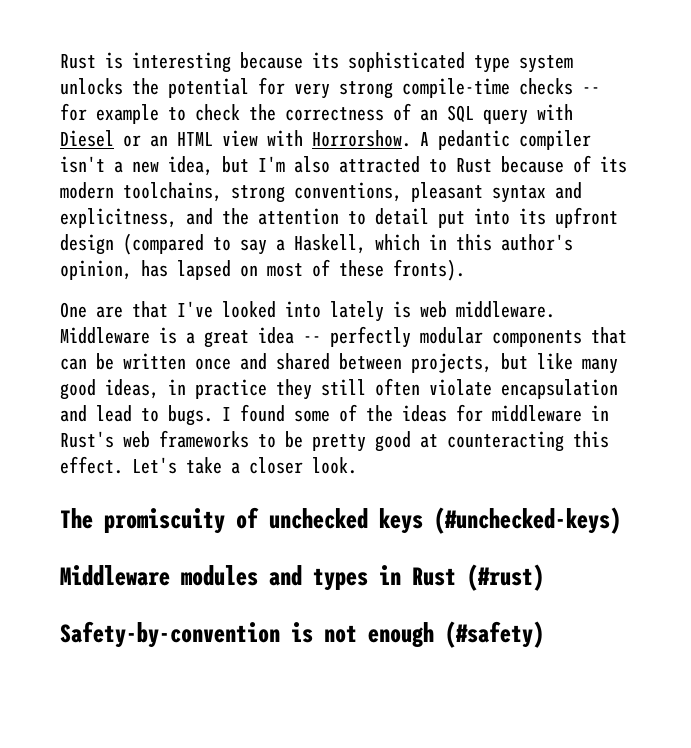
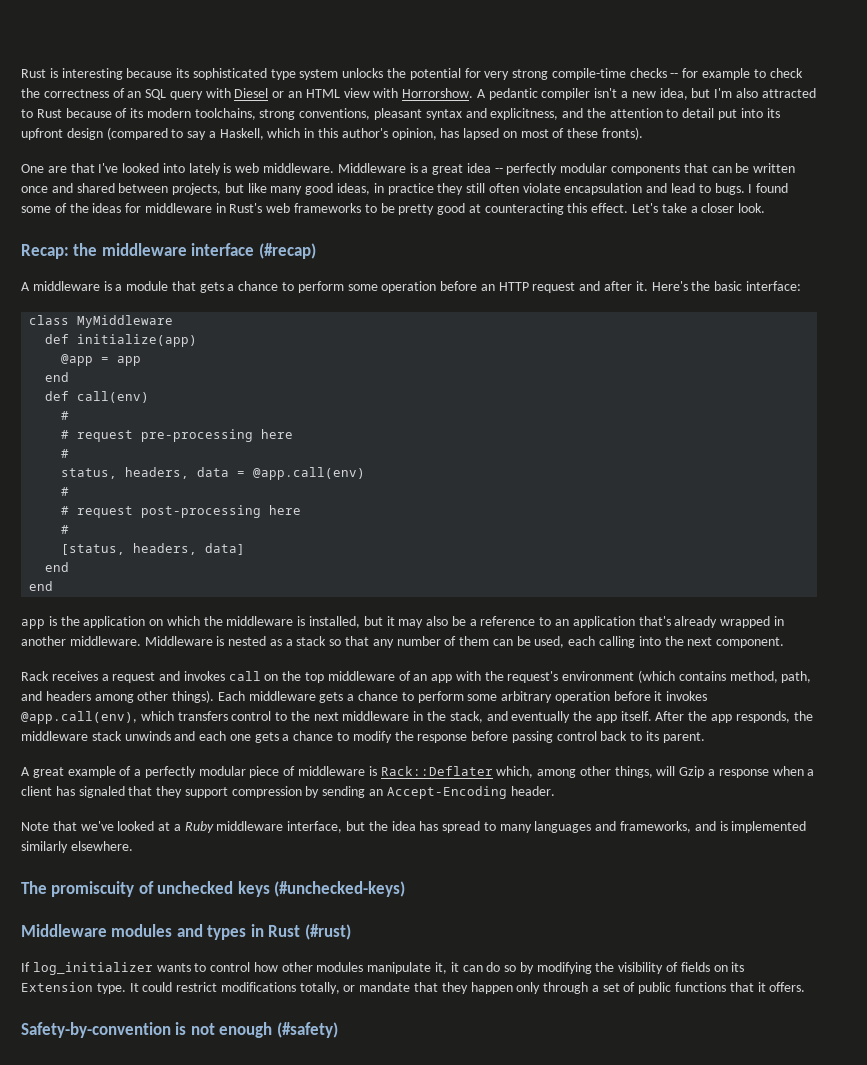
+ Recap: the middleware interface (#recap)
+ A middleware is a module that gets a chance to perform some operation before an HTTP request and after it. Here's the basic interface:
+ class MyMiddleware
+ def initialize(app)
+ @app = app
+ end
+ def call(env)
+ #
+ # request pre-processing here
+ #
+ status, headers, data = @app.call(env)
+ #
+ # request post-processing here
+ #
+ [status, headers, data]
+ end
+ end
+ app is the application on which the middleware is installed, but it may also be a reference to an application that's already wrapped in another middleware. Middleware is nested as a stack so that any number of them can be used, each calling into the next component.
+ Rack receives a request and invokes call on the top middleware of an app with the request's environment (which contains method, path, and headers among other things). Each middleware gets a chance to perform some arbitrary operation before it invokes @app.call(env), which transfers control to the next middleware in the stack, and eventually the app itself. After the app responds, the middleware stack unwinds and each one gets a chance to modify the response before passing control back to its parent.
+ A great example of a perfectly modular piece of middleware is Rack::Deflater which, among other things, will Gzip a response when a client has signaled that they support compression by sending an Accept-Encoding header.
+ Note that we've looked at a Ruby middleware interface, but the idea has spread to many languages and frameworks, and is implemented similarly elsewhere.
+ If log_initializer wants to control how other modules manipulate it, it can do so by modifying the visibility of fields on its Extension type. It could restrict modifications totally, or mandate that they happen only through a set of public functions that it offers.

